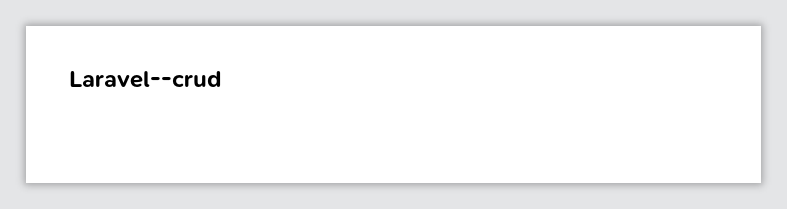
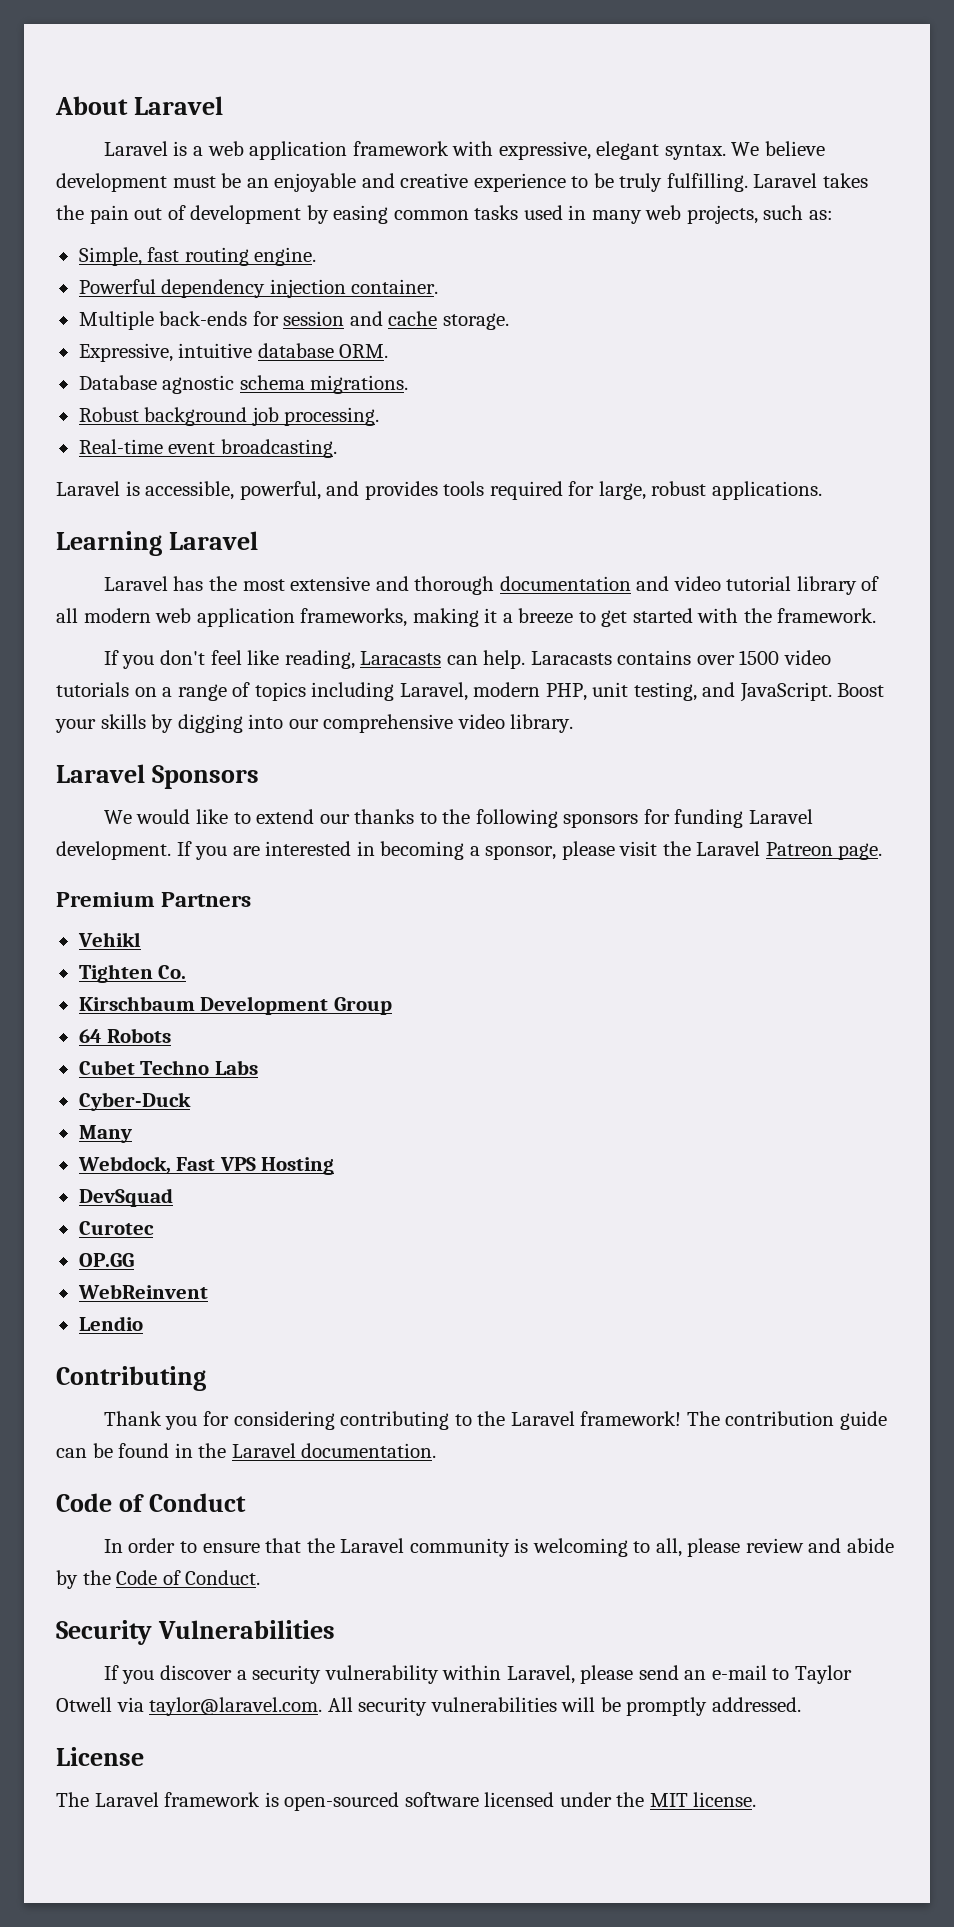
- Laravel--crud
+ About Laravel
+ Laravel is a web application framework with expressive, elegant syntax. We believe development must be an enjoyable and creative experience to be truly fulfilling. Laravel takes the pain out of development by easing common tasks used in many web projects, such as:
+ Simple, fast routing engine.
+ Powerful dependency injection container.
+ Multiple back-ends for session and cache storage.
+ Expressive, intuitive database ORM.
+ Database agnostic schema migrations.
+ Robust background job processing.
+ Real-time event broadcasting.
+ Laravel is accessible, powerful, and provides tools required for large, robust applications.
+ Learning Laravel
+ Laravel has the most extensive and thorough documentation and video tutorial library of all modern web application frameworks, making it a breeze to get started with the framework.
+ If you don't feel like reading, Laracasts can help. Laracasts contains over 1500 video tutorials on a range of topics including Laravel, modern PHP, unit testing, and JavaScript. Boost your skills by digging into our comprehensive video library.
+ Laravel Sponsors
+ We would like to extend our thanks to the following sponsors for funding Laravel development. If you are interested in becoming a sponsor, please visit the Laravel Patreon page.
+ Premium Partners
+ Vehikl
+ Tighten Co.
+ Kirschbaum Development Group
+ 64 Robots
+ Cubet Techno Labs
+ Cyber-Duck
+ Many
+ Webdock, Fast VPS Hosting
+ DevSquad
+ Curotec
+ OP.GG
+ WebReinvent
+ Lendio
+ Contributing
+ Thank you for considering contributing to the Laravel framework! The contribution guide can be found in the Laravel documentation.
+ Code of Conduct
+ In order to ensure that the Laravel community is welcoming to all, please review and abide by the Code of Conduct.
+ Security Vulnerabilities
+ If you discover a security vulnerability within Laravel, please send an e-mail to Taylor Otwell via taylor@laravel.com. All security vulnerabilities will be promptly addressed.
+ License
+ The Laravel framework is open-sourced software licensed under the MIT license.

